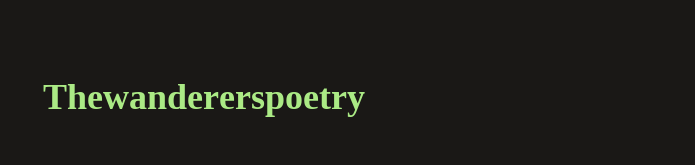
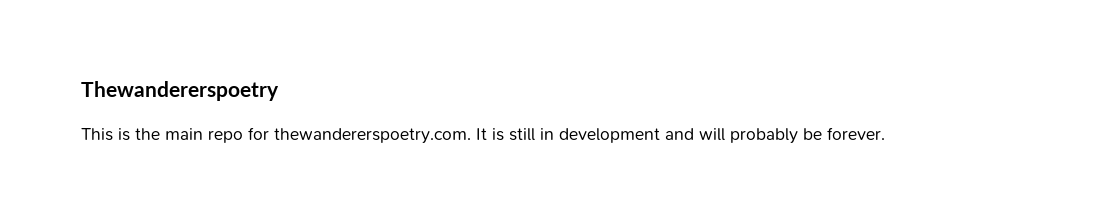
+ This is the main repo for thewandererspoetry.com. It is still in development and will probably be forever.

